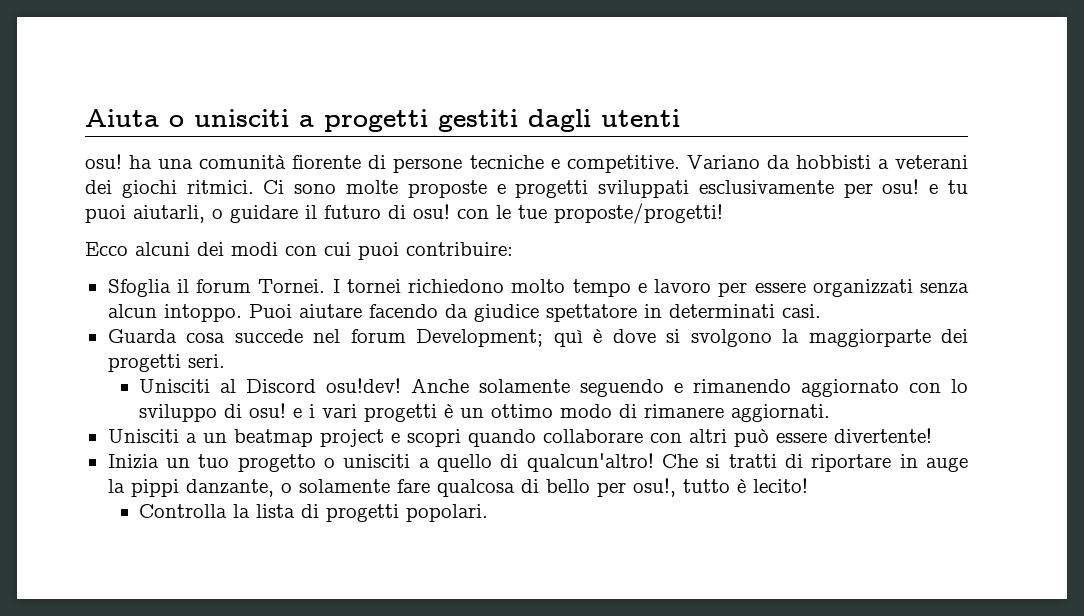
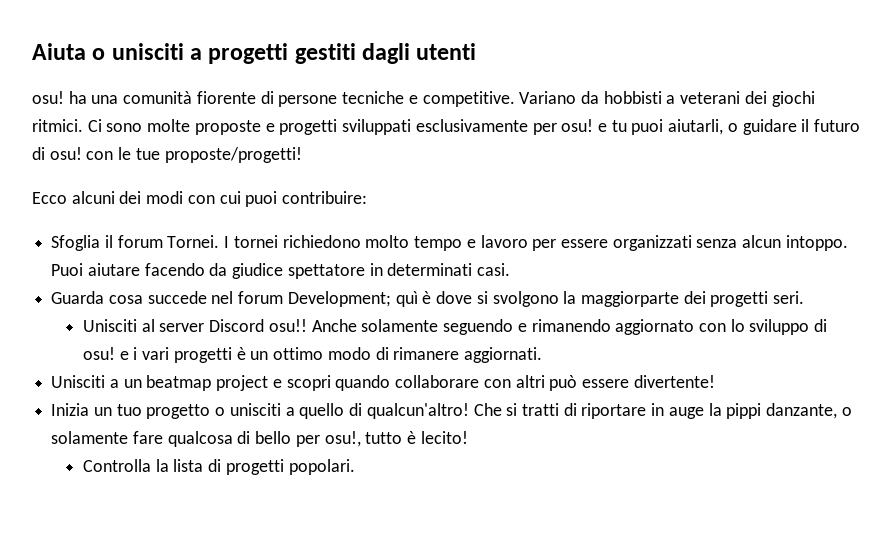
- Unisciti al Discord osu!dev!
+ Unisciti al server Discord osu!!

